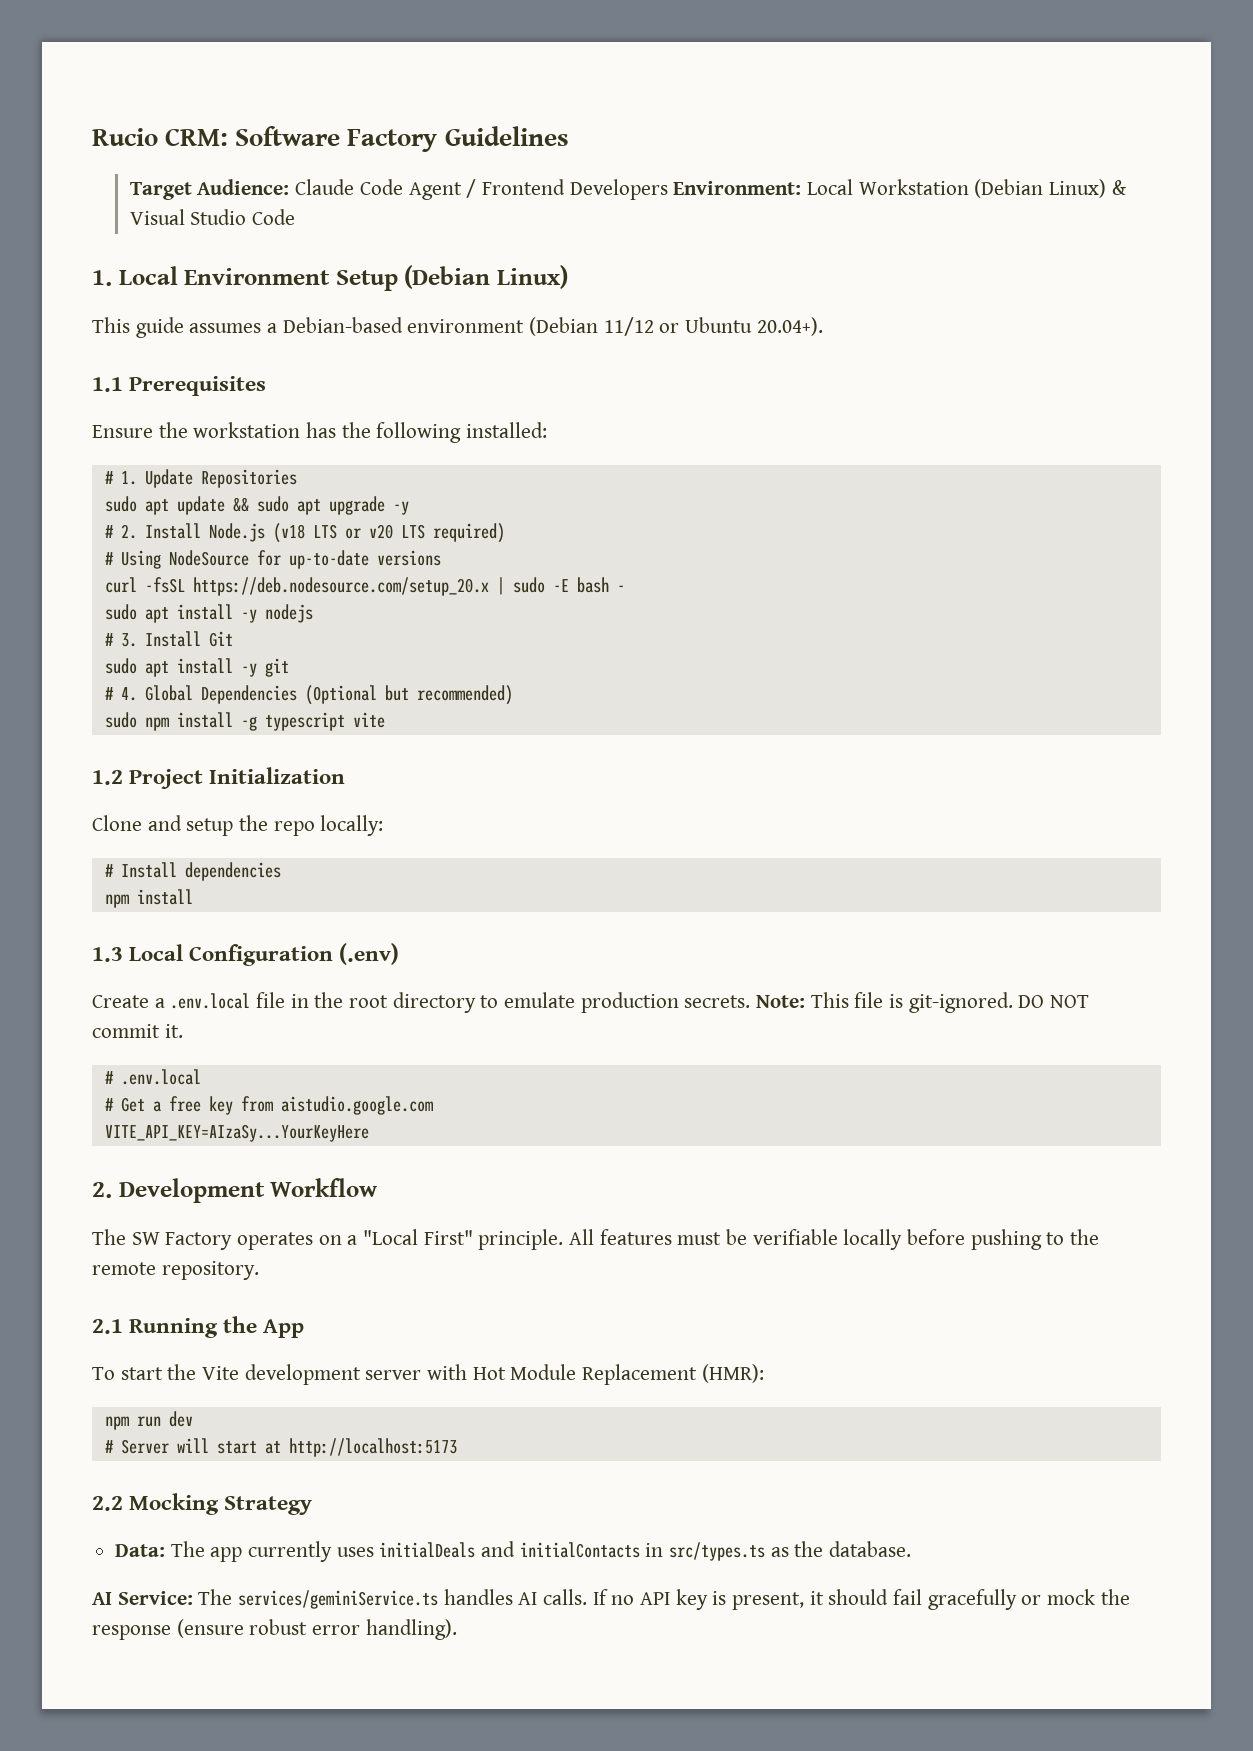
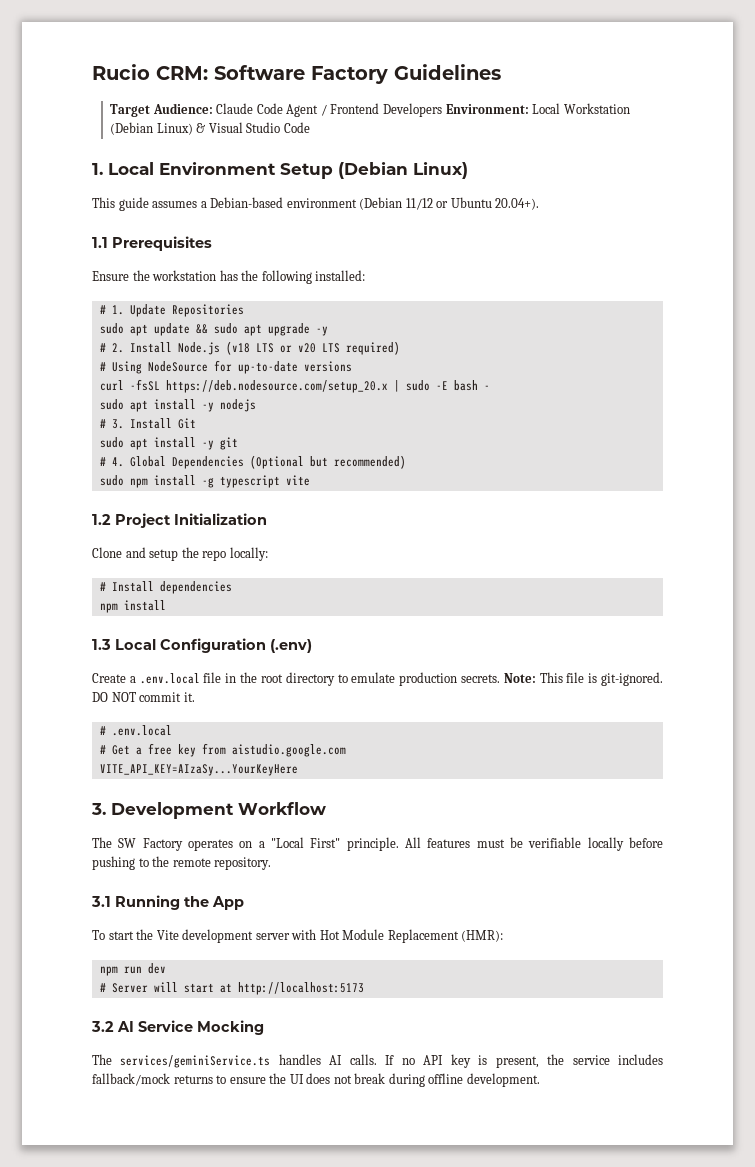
- 2. Development Workflow
+ 3. Development Workflow
- 2.1 Running the App
+ 3.1 Running the App
- 2.2 Mocking Strategy
- Data: The app currently uses initialDeals and initialContacts in src/types.ts as the database.
- AI Service: The services/geminiService.ts handles AI calls.
+ 3.2 AI Service Mocking
+ The services/geminiService.ts handles AI calls.
- If no API key is present, it should fail gracefully or mock the response (ensure robust error handling).
+ If no API key is present, the service includes fallback/mock returns to ensure the UI does not break during offline development.

